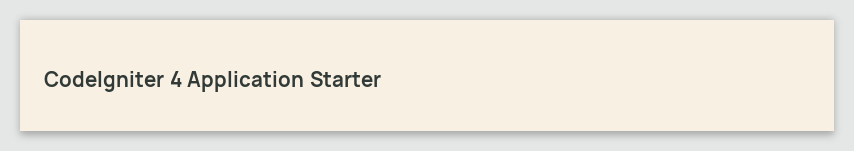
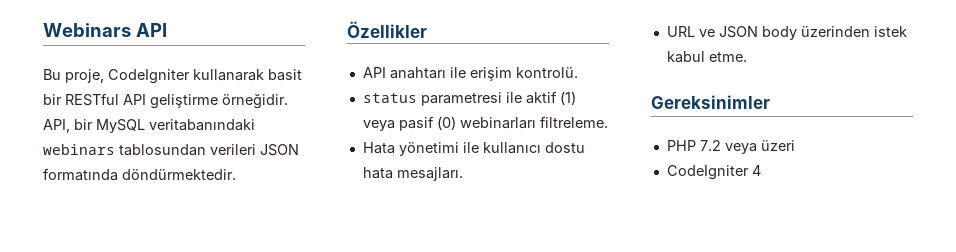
- CodeIgniter 4 Application Starter
+ Webinars API
+ Bu proje, CodeIgniter kullanarak basit bir RESTful API geliştirme örneğidir. API, bir MySQL veritabanındaki webinars tablosundan verileri JSON formatında döndürmektedir.
+ Özellikler
+ API anahtarı ile erişim kontrolü.
+ status parametresi ile aktif (1) veya pasif (0) webinarları filtreleme.
+ Hata yönetimi ile kullanıcı dostu hata mesajları.
+ URL ve JSON body üzerinden istek kabul etme.
+ Gereksinimler
+ PHP 7.2 veya üzeri
+ CodeIgniter 4

